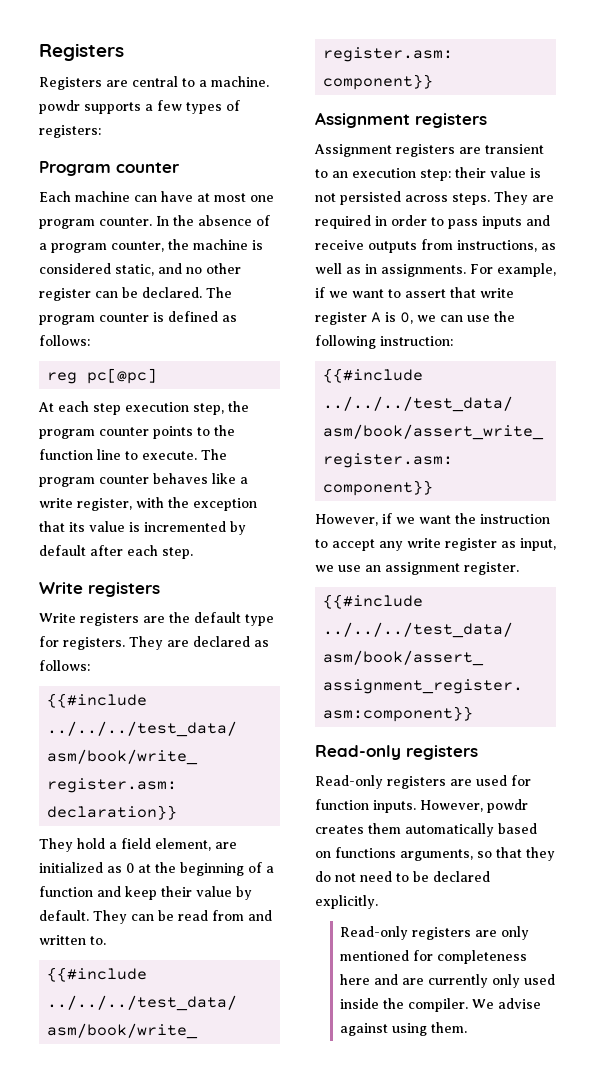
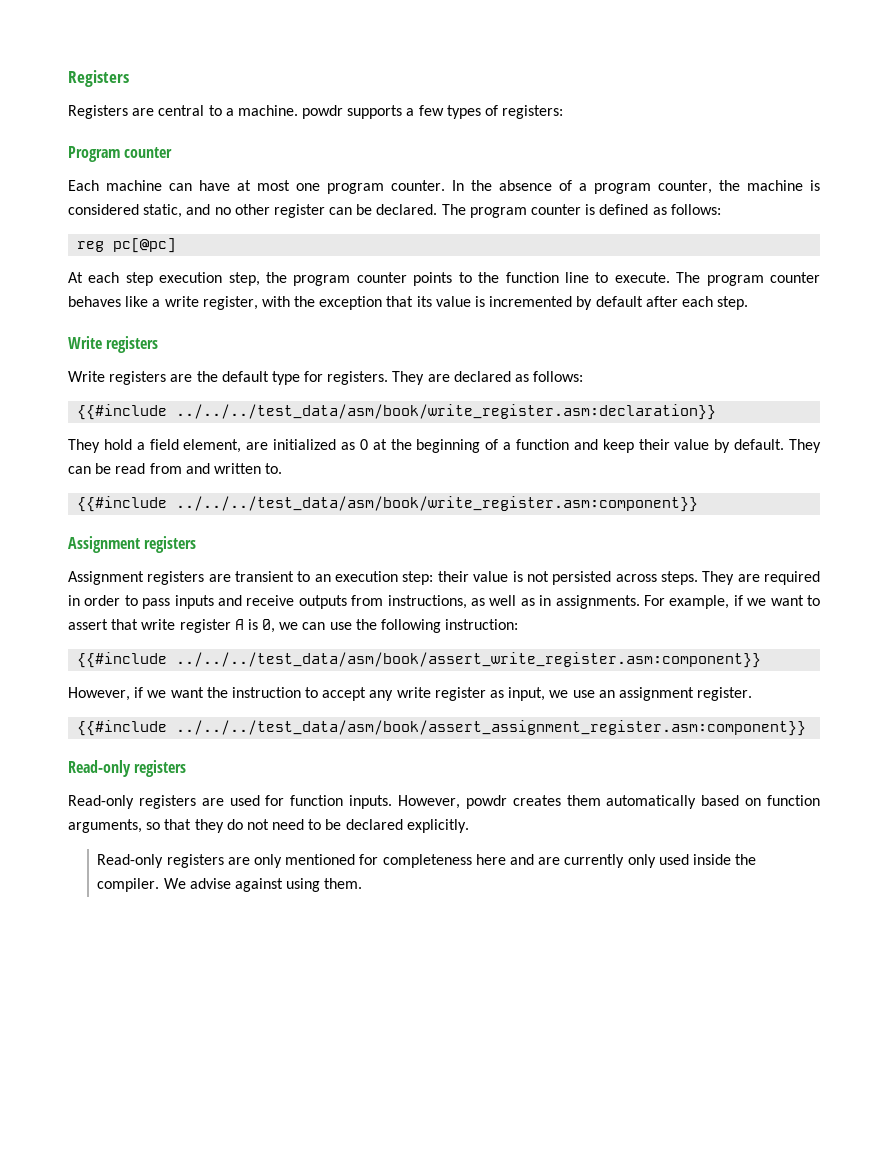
- However, powdr creates them automatically based on functions arguments, so that they do not need to be declared explicitly.
+ However, powdr creates them automatically based on function arguments, so that they do not need to be declared explicitly.

